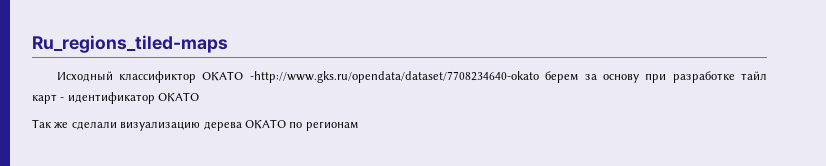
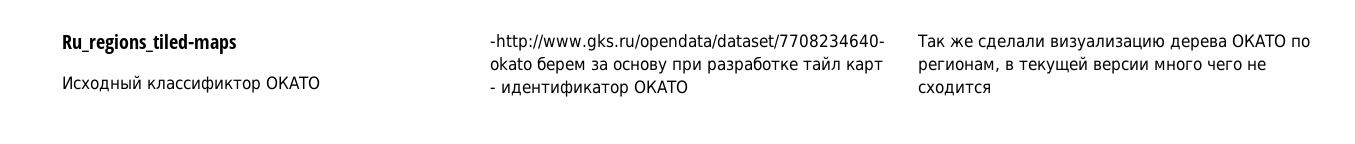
- Так же сделали визуализацию дерева ОКАТО по регионам
+ Так же сделали визуализацию дерева ОКАТО по регионам, в текущей версии много чего не сходится

